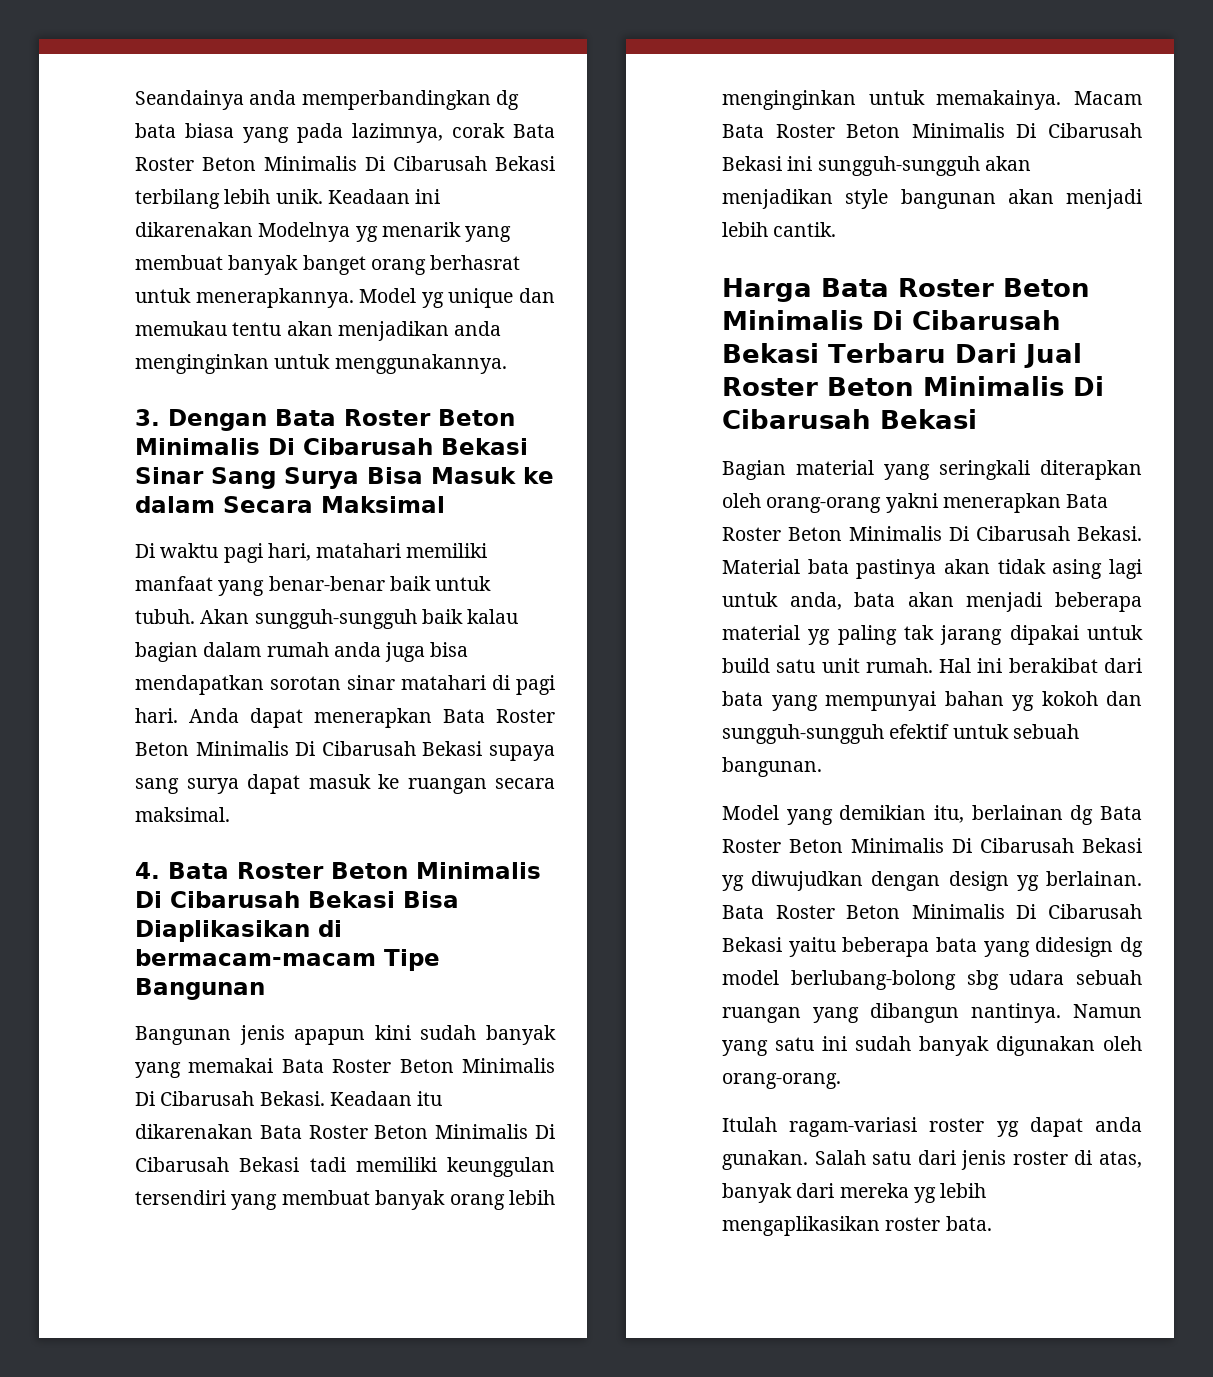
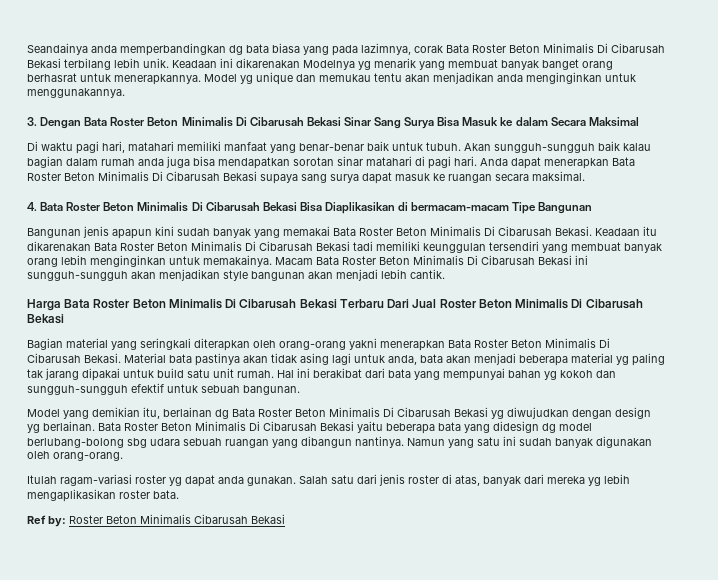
+ Ref by: Roster Beton Minimalis Cibarusah Bekasi

